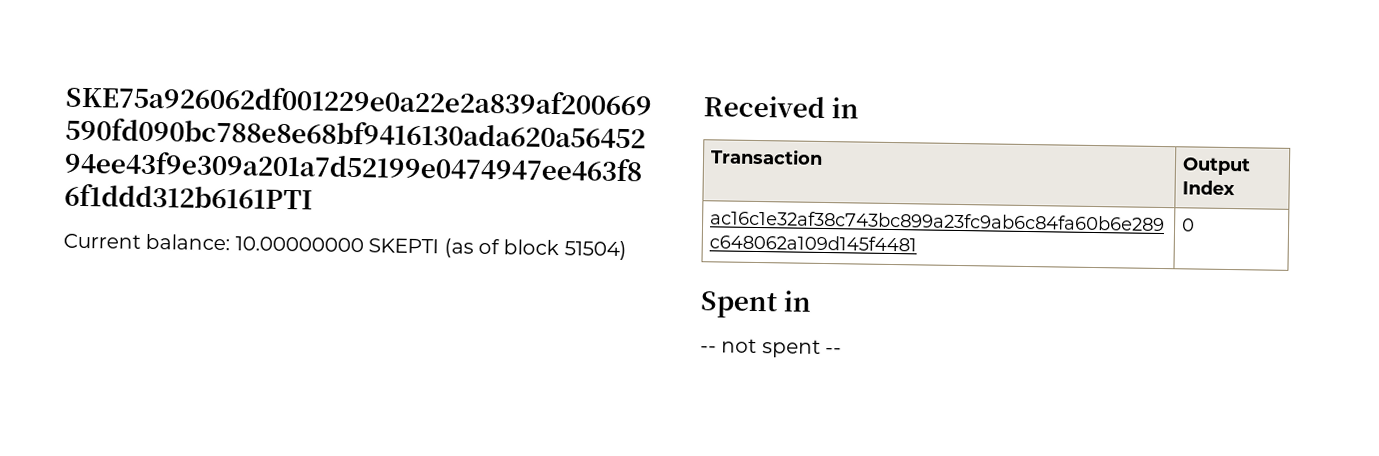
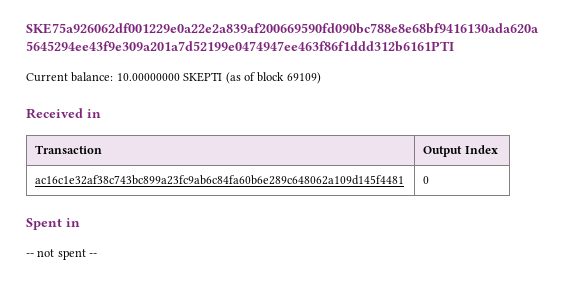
- Current balance: 10.00000000 SKEPTI (as of block 51504)
+ Current balance: 10.00000000 SKEPTI (as of block 69109)

